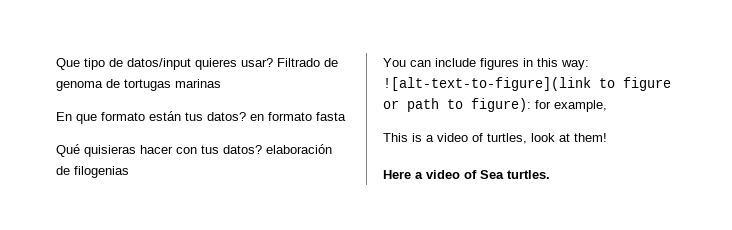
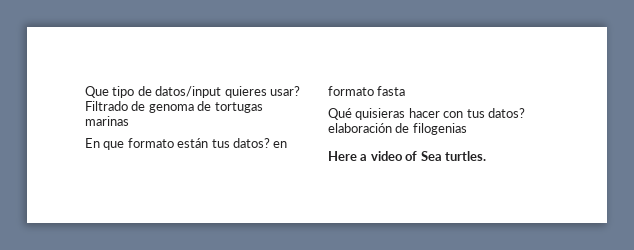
- You can include figures in this way: ![alt-text-to-figure](link to figure or path to figure): for example,
- This is a video of turtles, look at them!

